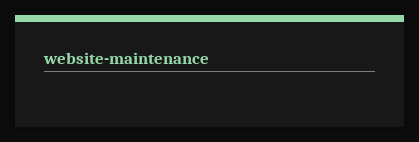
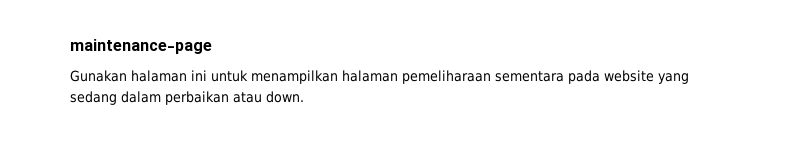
- website-maintenance
+ maintenance-page
+ Gunakan halaman ini untuk menampilkan halaman pemeliharaan sementara pada website yang sedang dalam perbaikan atau down.

